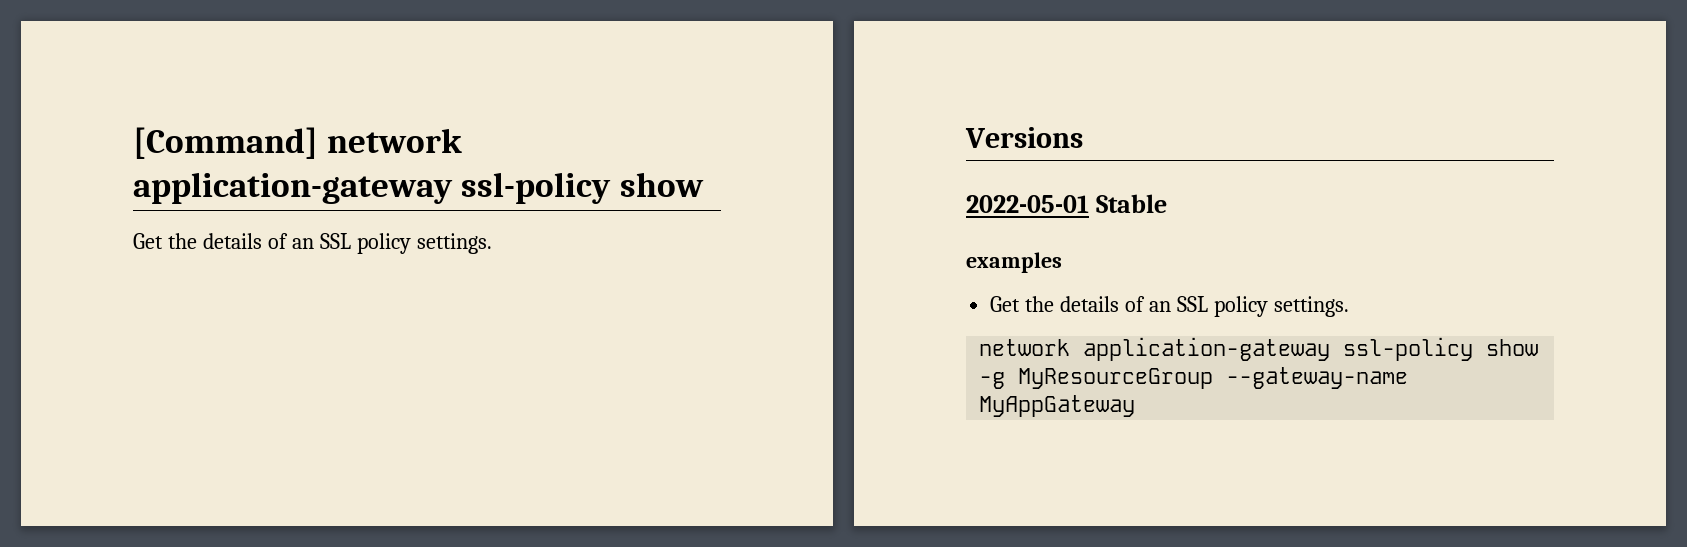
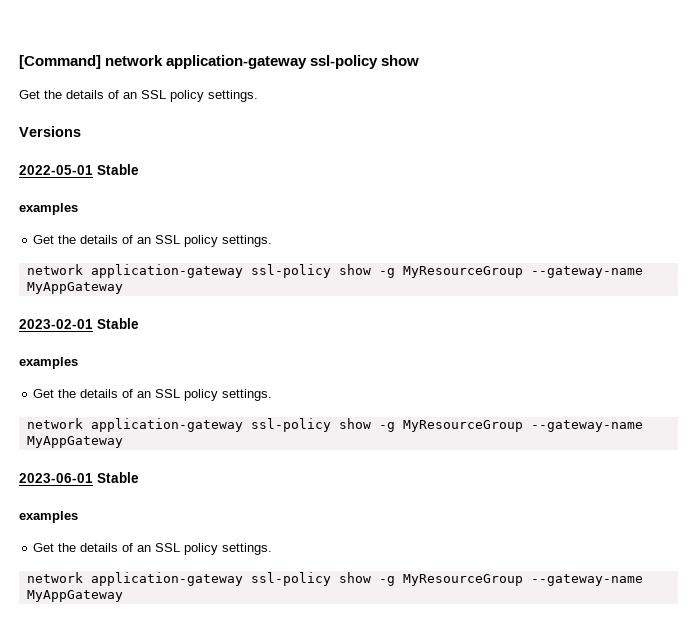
+ 2023-02-01 Stable
+ examples
+ Get the details of an SSL policy settings.
+ network application-gateway ssl-policy show -g MyResourceGroup --gateway-name MyAppGateway
+ 2023-06-01 Stable
+ examples
+ Get the details of an SSL policy settings.
+ network application-gateway ssl-policy show -g MyResourceGroup --gateway-name MyAppGateway

